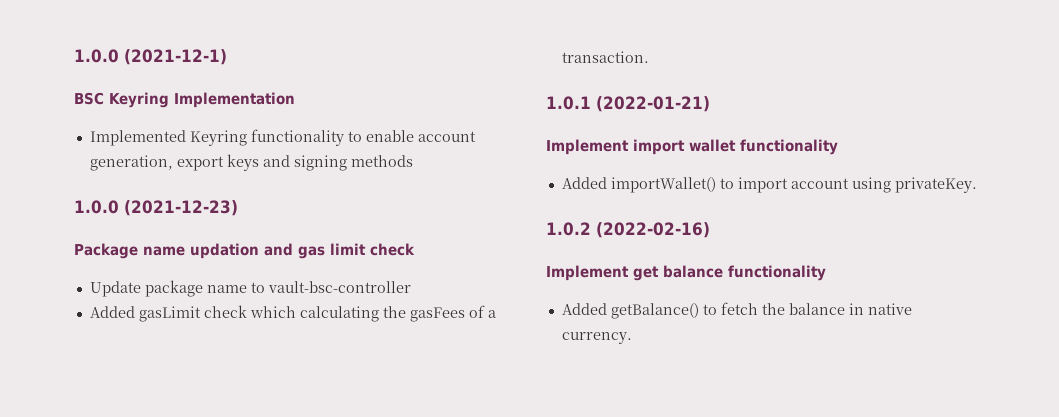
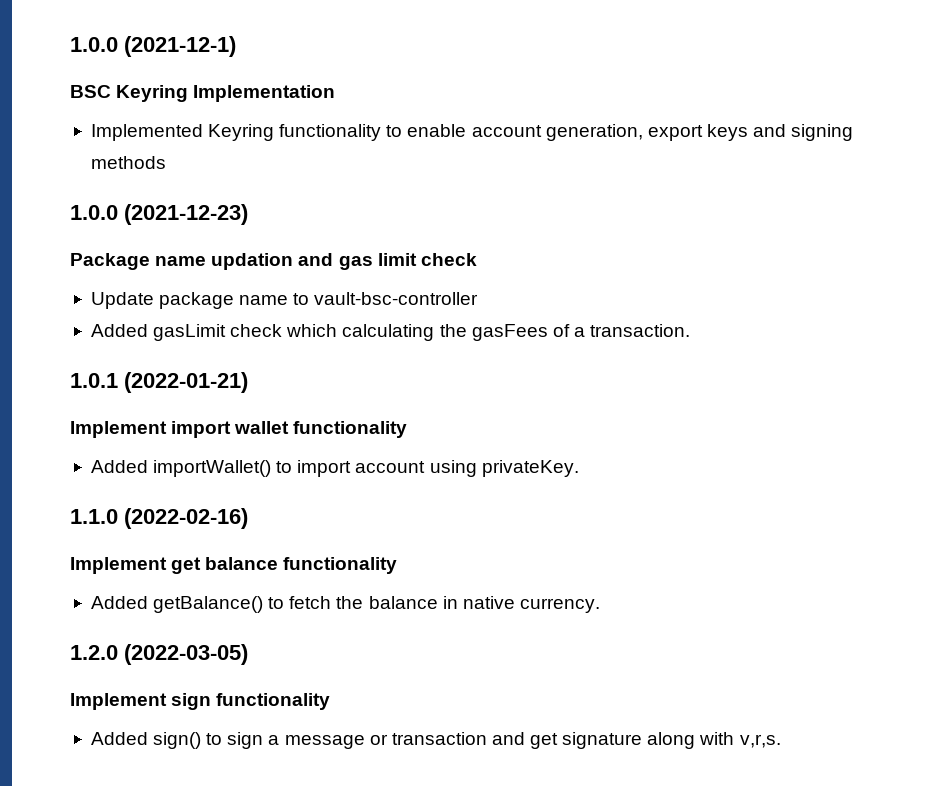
- 1.0.2 (2022-02-16)
+ 1.1.0 (2022-02-16)
+ 1.2.0 (2022-03-05)
+ Implement sign functionality
+ Added sign() to sign a message or transaction and get signature along with v,r,s.

